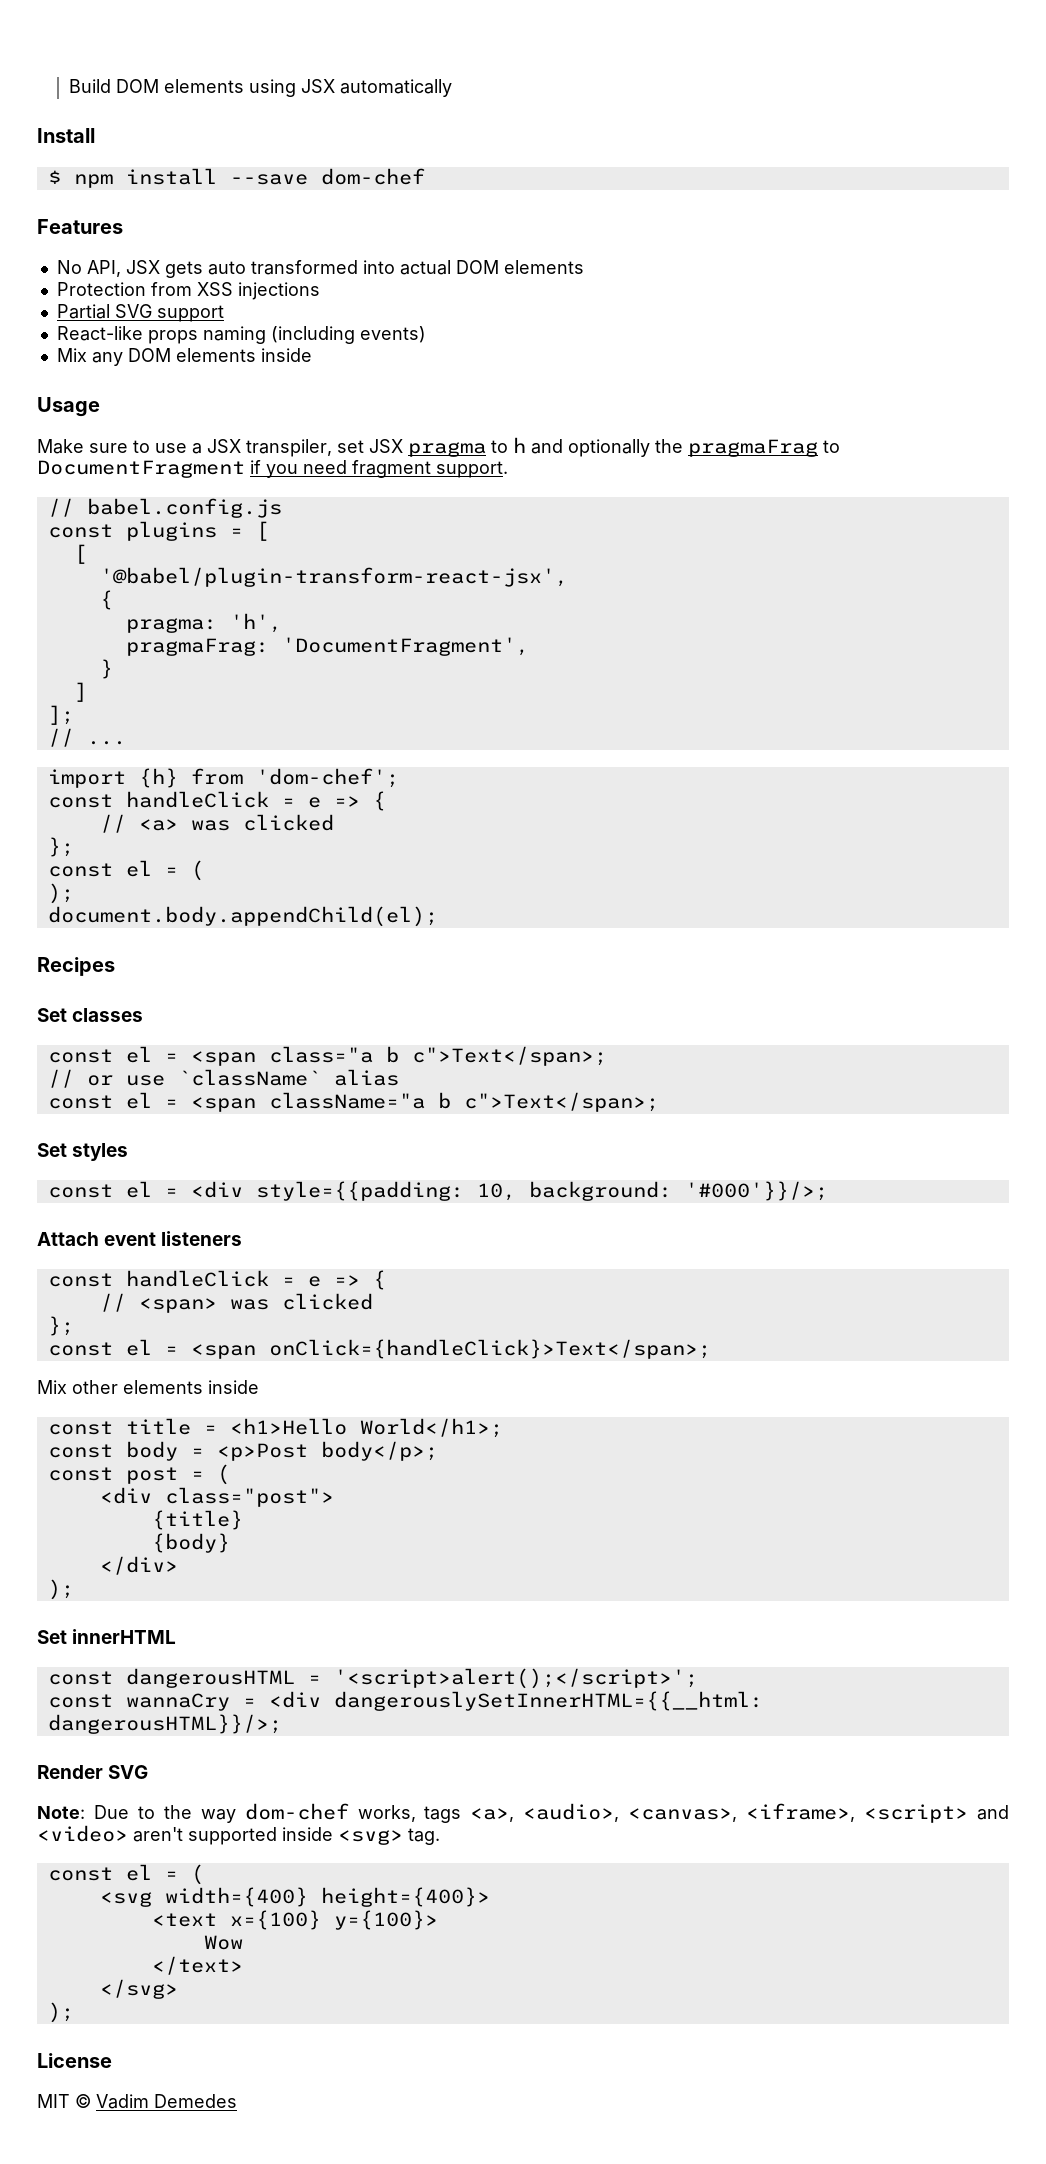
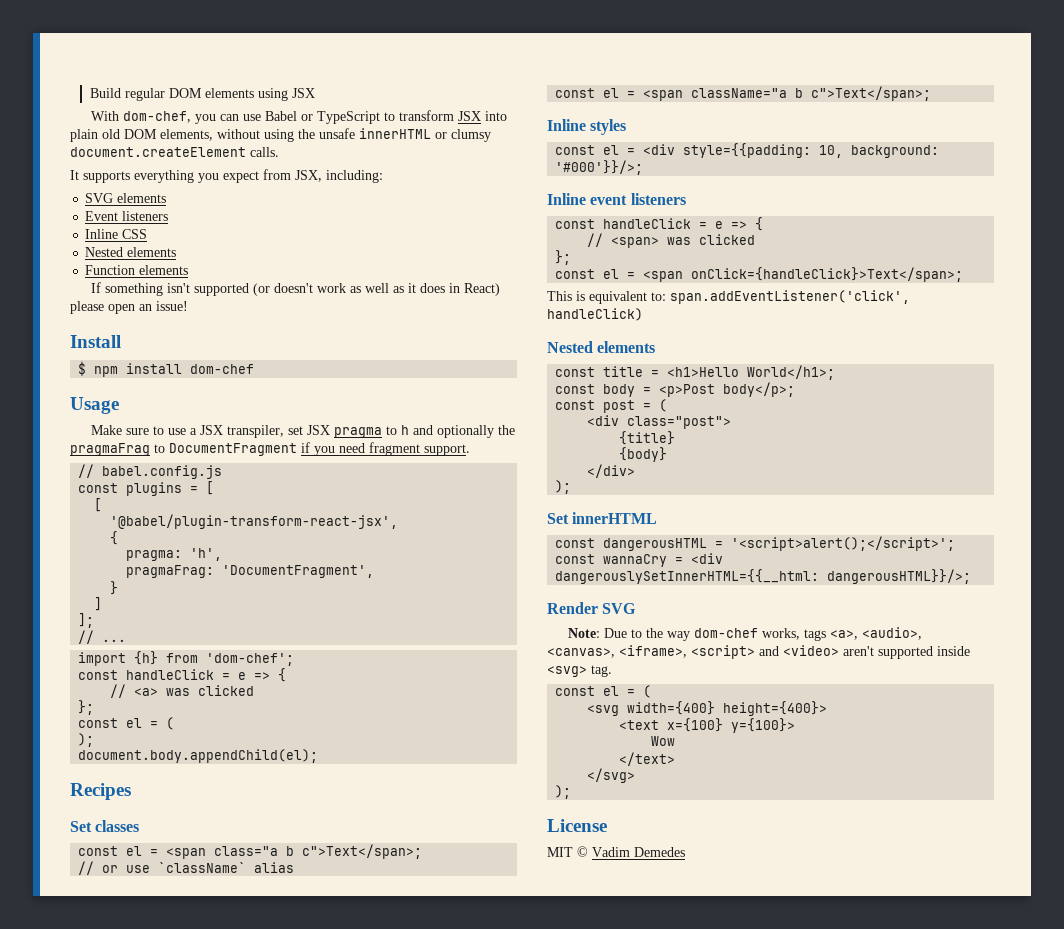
- Build DOM elements using JSX automatically
+ Build regular DOM elements using JSX
+ With dom-chef, you can use Babel or TypeScript to transform JSX into plain old DOM elements, without using the unsafe innerHTML or clumsy document.createElement calls.
+ It supports everything you expect from JSX, including:
+ SVG elements
+ Event listeners
+ Inline CSS
+ Nested elements
+ Function elements
+ If something isn't supported (or doesn't work as well as it does in React) please open an issue!
- $ npm install --save dom-chef
- Features
- No API, JSX gets auto transformed into actual DOM elements
- Protection from XSS injections
- Partial SVG support
- React-like props naming (including events)
- Mix any DOM elements inside
+ $ npm install dom-chef
- Set styles
+ Inline styles
- Attach event listeners
+ Inline event listeners
- Mix other elements inside
+ This is equivalent to: span.addEventListener('click', handleClick)
+ Nested elements

